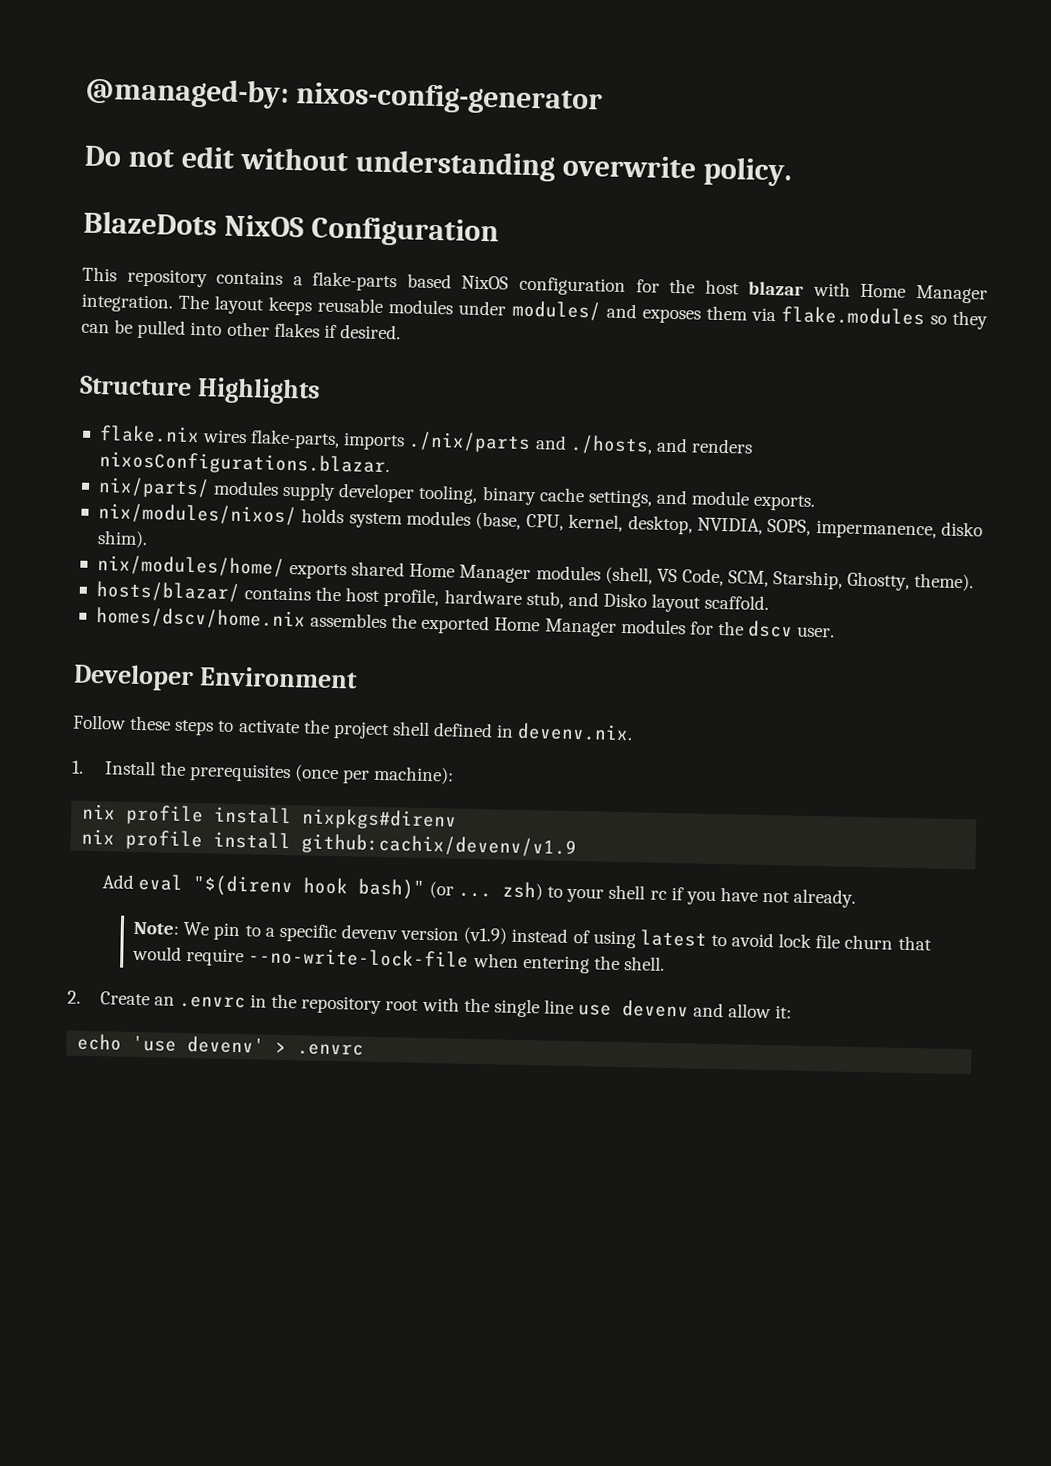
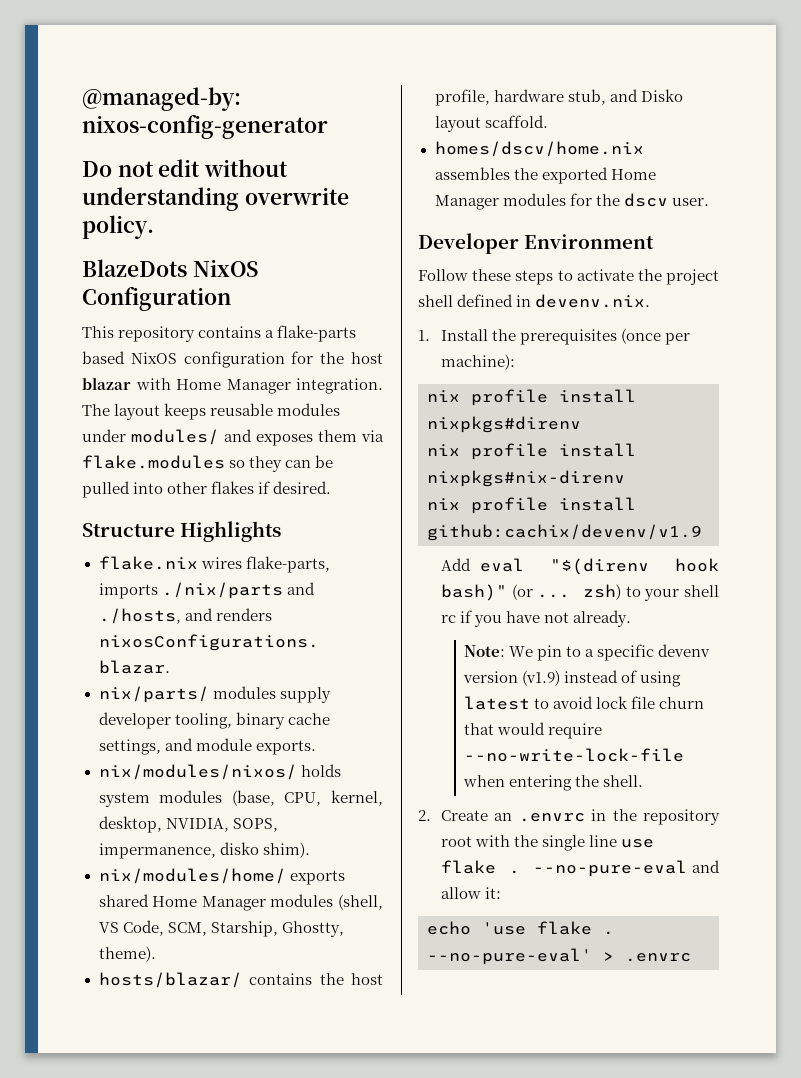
+ nix profile install nixpkgs#nix-direnv
- 2. Create an .envrc in the repository root with the single line use devenv and allow it:
+ 2. Create an .envrc in the repository root with the single line use flake . --no-pure-eval and allow it:
- echo 'use devenv' > .envrc
+ echo 'use flake . --no-pure-eval' > .envrc

